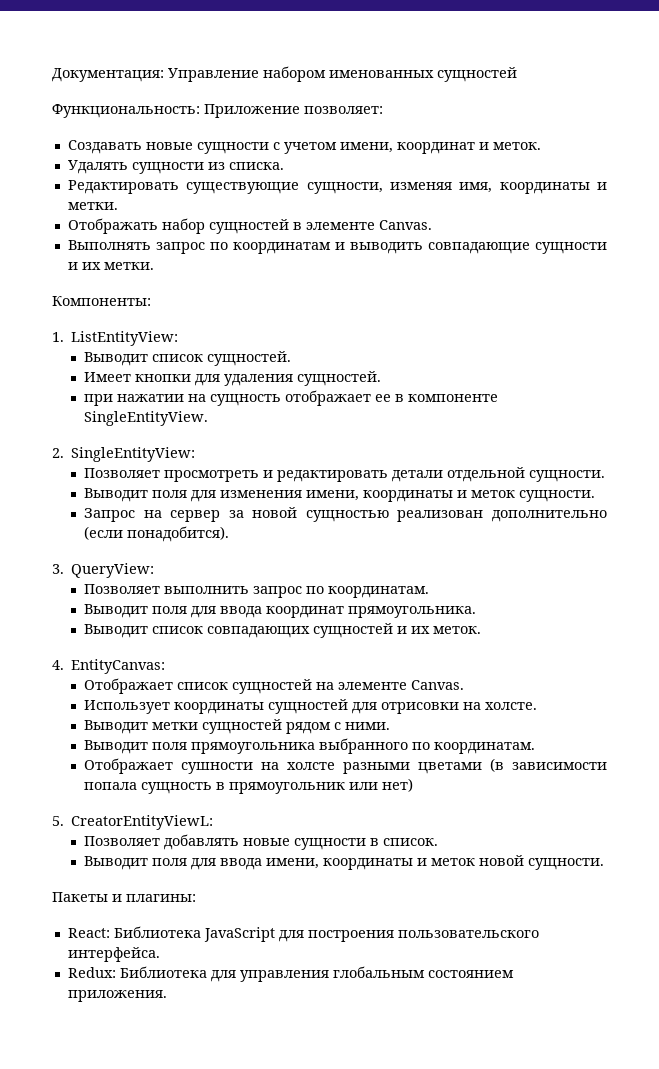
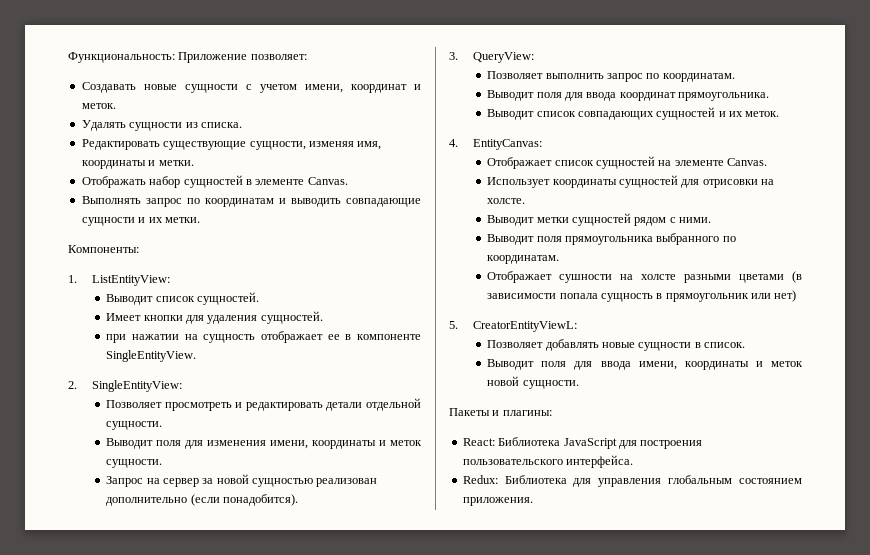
- Документация: Управление набором именованных сущностей

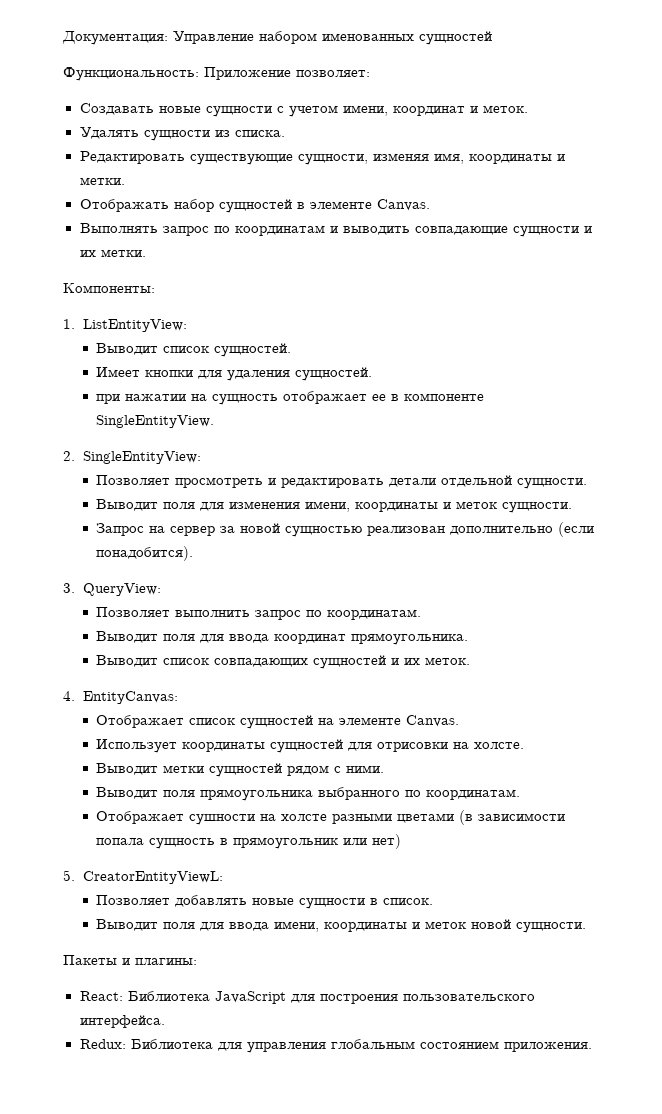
+ Документация: Управление набором именованных сущностей

